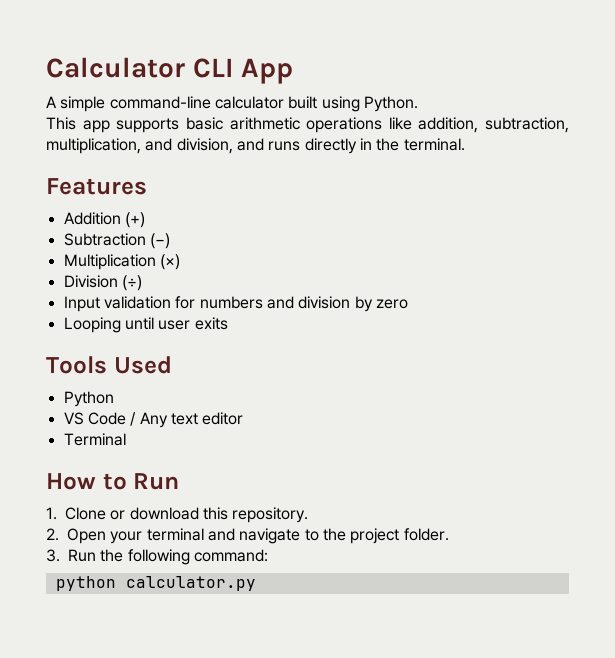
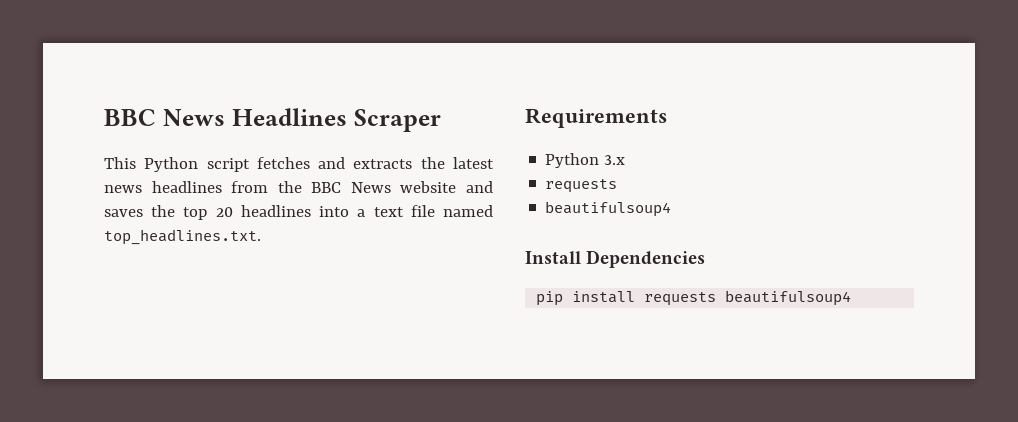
- Calculator CLI App
- A simple command-line calculator built using Python.
- This app supports basic arithmetic operations like addition, subtraction, multiplication, and division, and runs directly in the terminal.
- Features
- Addition (+)
- Subtraction (−)
- Multiplication (×)
- Division (÷)
- Input validation for numbers and division by zero
- Looping until user exits
- Tools Used
- Python
- VS Code / Any text editor
- Terminal
- How to Run
- 1. Clone or download this repository.
- 2. Open your terminal and navigate to the project folder.
- 3. Run the following command:
- python calculator.py
+ BBC News Headlines Scraper
+ This Python script fetches and extracts the latest news headlines from the BBC News website and saves the top 20 headlines into a text file named top_headlines.txt.
+ Requirements
+ Python 3.x
+ requests
+ beautifulsoup4
+ Install Dependencies
+ pip install requests beautifulsoup4

